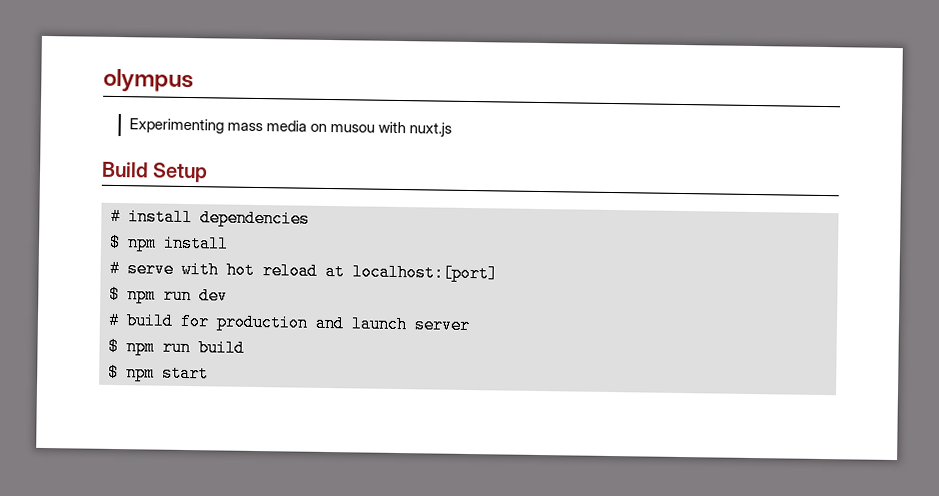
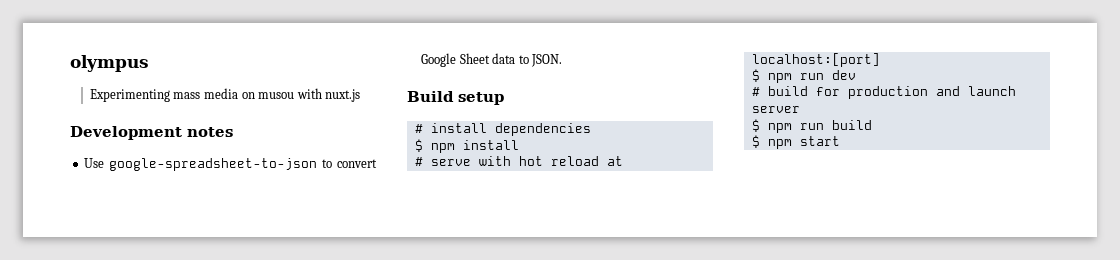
+ Development notes
+ Use google-spreadsheet-to-json to convert Google Sheet data to JSON.
- Build Setup
+ Build setup

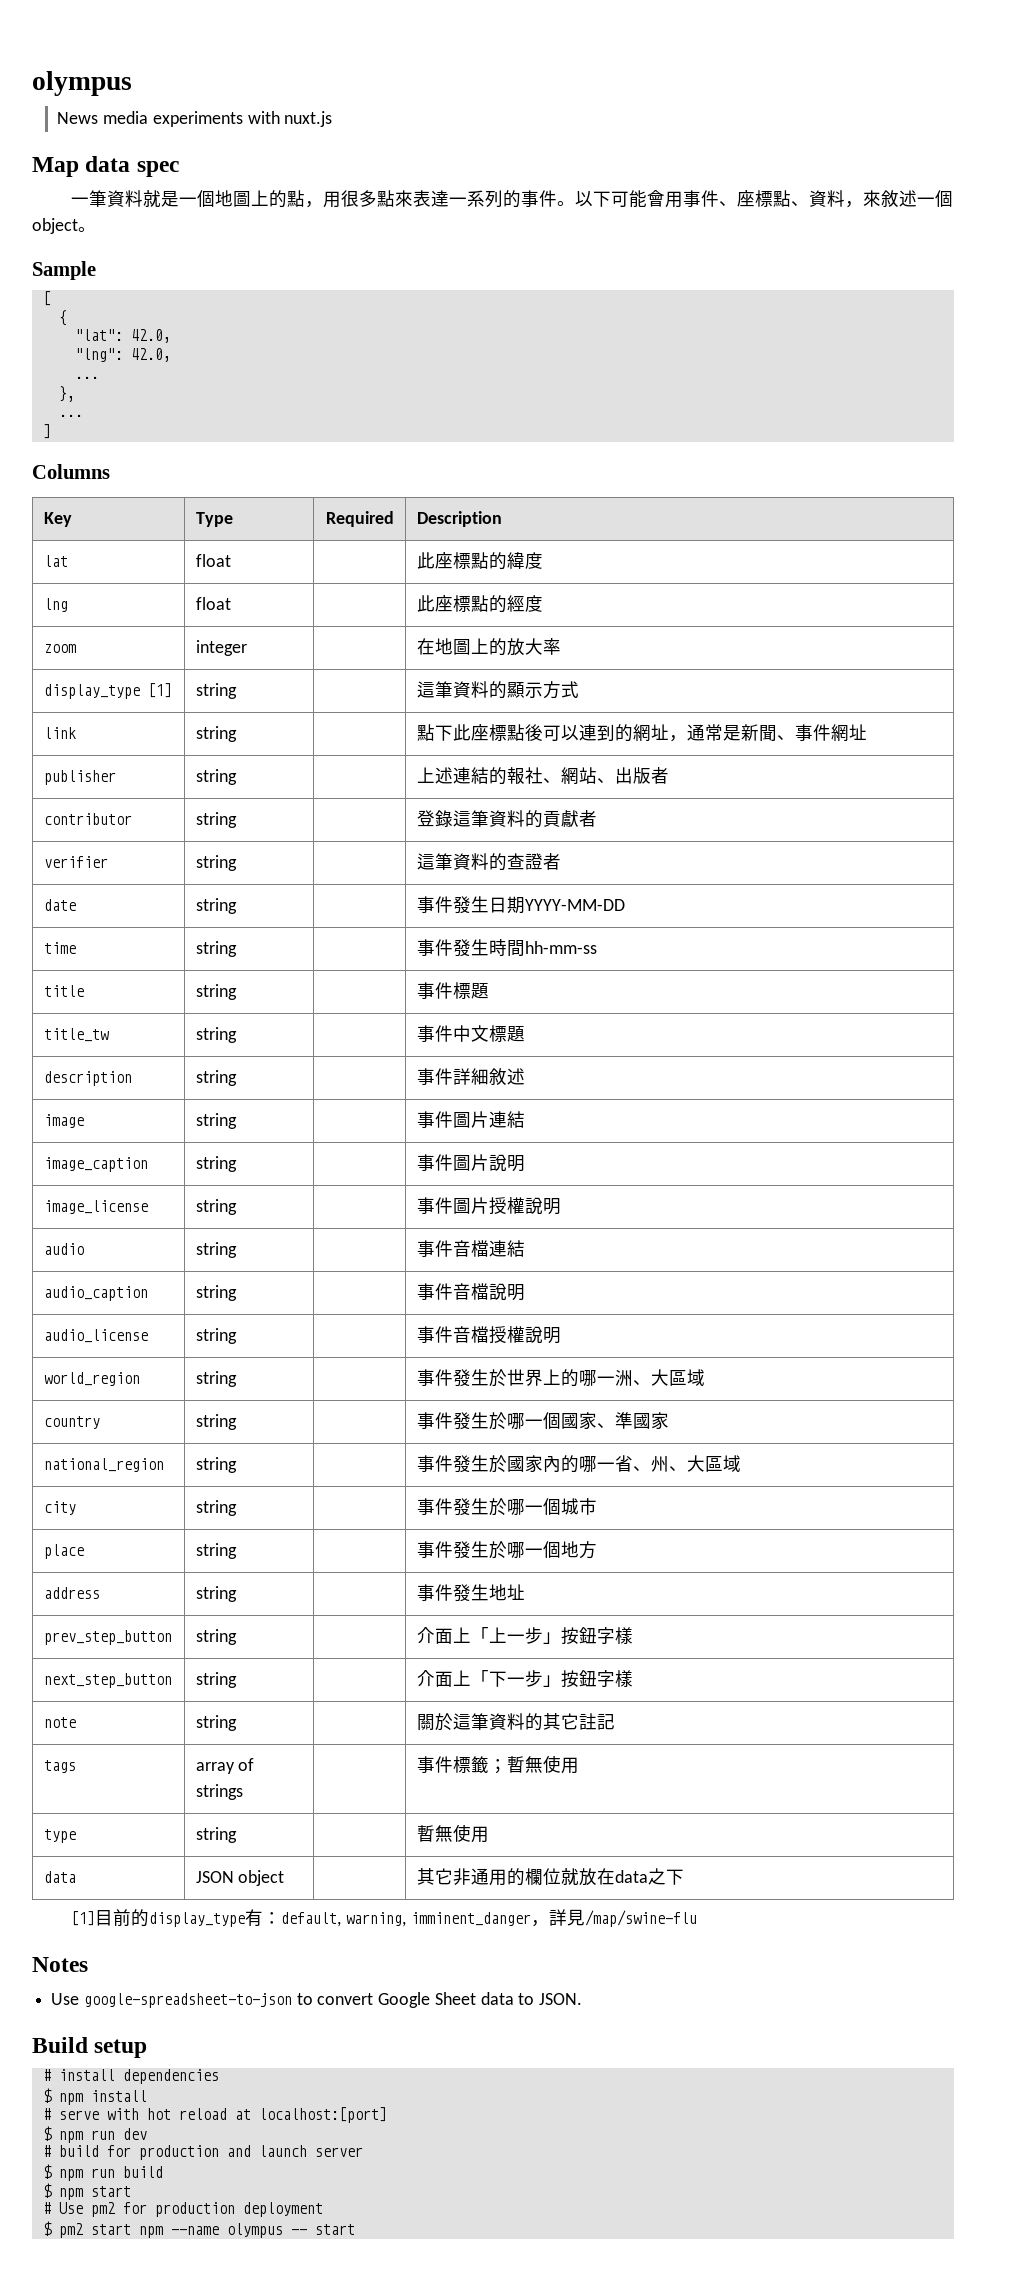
- Experimenting mass media on musou with nuxt.js
- Development notes
+ News media experiments with nuxt.js
+ Map data spec
+ 一筆資料就是一個地圖上的點，用很多點來表達一系列的事件。以下可能會用事件、座標點、資料，來敘述一個object。
+ Sample
+ [
+ {
+ "lat": 42.0,
+ "lng": 42.0,
+ ...
+ },
+ ...
+ ]
+ Columns
+ Key | Type | Required | Description
+ lat | float | | 此座標點的緯度
+ lng | float | | 此座標點的經度
+ zoom | integer | | 在地圖上的放大率
+ display_type [1] | string | | 這筆資料的顯示方式
+ link | string | | 點下此座標點後可以連到的網址，通常是新聞、事件網址
+ publisher | string | | 上述連結的報社、網站、出版者
+ contributor | string | | 登錄這筆資料的貢獻者
+ verifier | string | | 這筆資料的查證者
+ date | string | | 事件發生日期YYYY-MM-DD
+ time | string | | 事件發生時間hh-mm-ss
+ title | string | | 事件標題
+ title_tw | string | | 事件中文標題
+ description | string | | 事件詳細敘述
+ image | string | | 事件圖片連結
+ image_caption | string | | 事件圖片說明
+ image_license | string | | 事件圖片授權說明
+ audio | string | | 事件音檔連結
+ audio_caption | string | | 事件音檔說明
+ audio_license | string | | 事件音檔授權說明
+ world_region | string | | 事件發生於世界上的哪一洲、大區域
+ country | string | | 事件發生於哪一個國家、準國家
+ national_region | string | | 事件發生於國家內的哪一省、州、大區域
+ city | string | | 事件發生於哪一個城市
+ place | string | | 事件發生於哪一個地方
+ address | string | | 事件發生地址
+ prev_step_button | string | | 介面上「上一步」按鈕字樣
+ next_step_button | string | | 介面上「下一步」按鈕字樣
+ note | string | | 關於這筆資料的其它註記
+ tags | array of strings | | 事件標籤；暫無使用
+ type | string | | 暫無使用
+ data | JSON object | | 其它非通用的欄位就放在data之下
+ [1]目前的display_type有：default, warning, imminent_danger，詳見/map/swine-flu
+ Notes
+ # Use pm2 for production deployment
+ $ pm2 start npm --name olympus -- start

